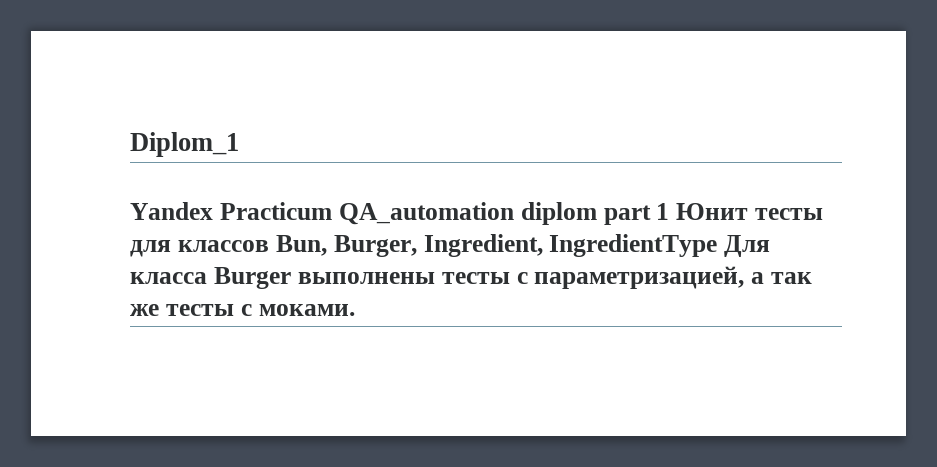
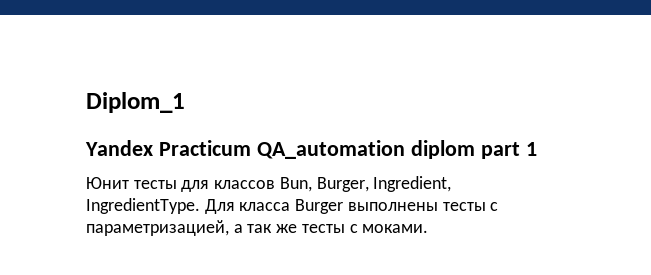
- Yandex Practicum QA_automation diplom part 1 Юнит тесты для классов Bun, Burger, Ingredient, IngredientType Для класса Burger выполнены тесты с параметризацией, а так же тесты с моками.
+ Yandex Practicum QA_automation diplom part 1
+ Юнит тесты для классов Bun, Burger, Ingredient, IngredientType. Для класса Burger выполнены тесты с параметризацией, а так же тесты с моками.

